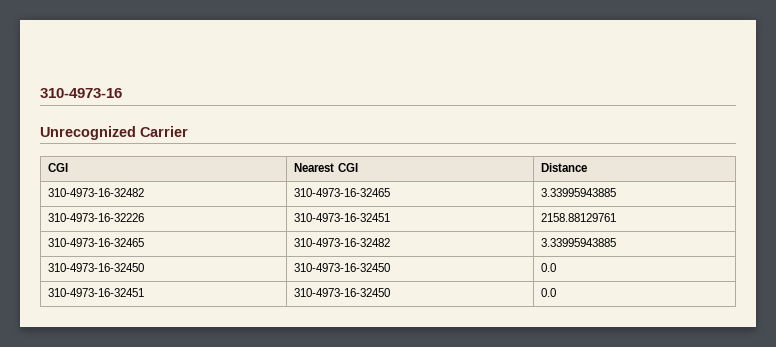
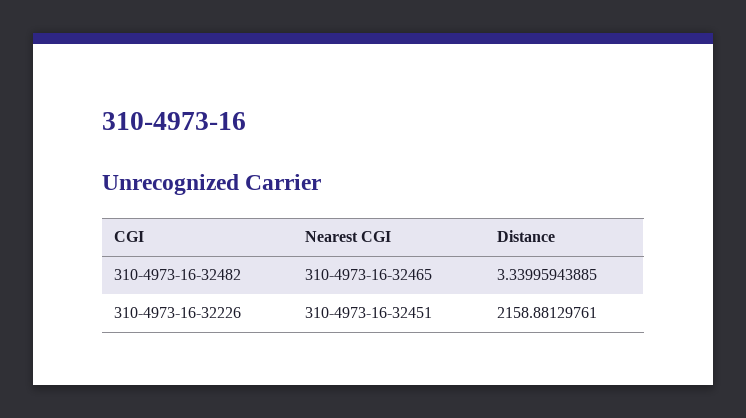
- 310-4973-16-32465 | 310-4973-16-32482 | 3.33995943885
- 310-4973-16-32450 | 310-4973-16-32450 | 0.0
- 310-4973-16-32451 | 310-4973-16-32450 | 0.0

